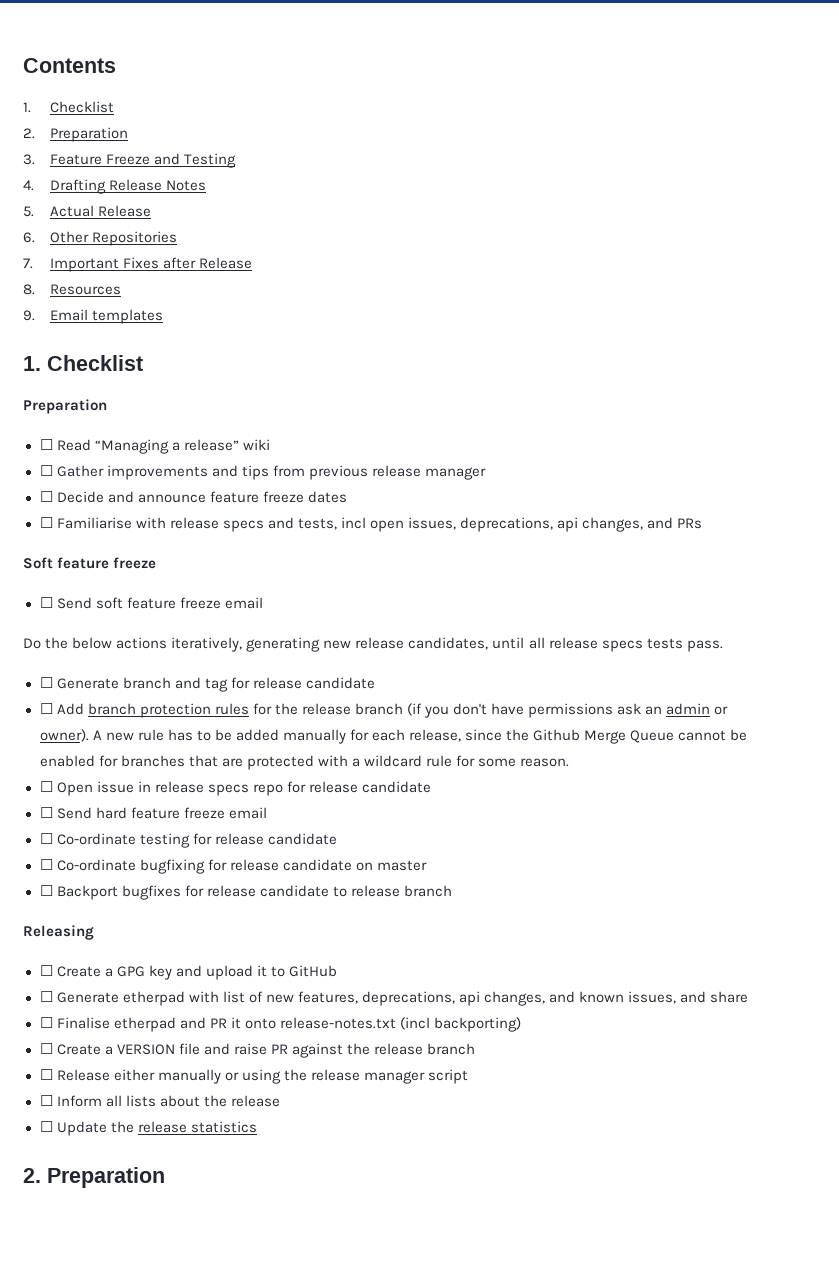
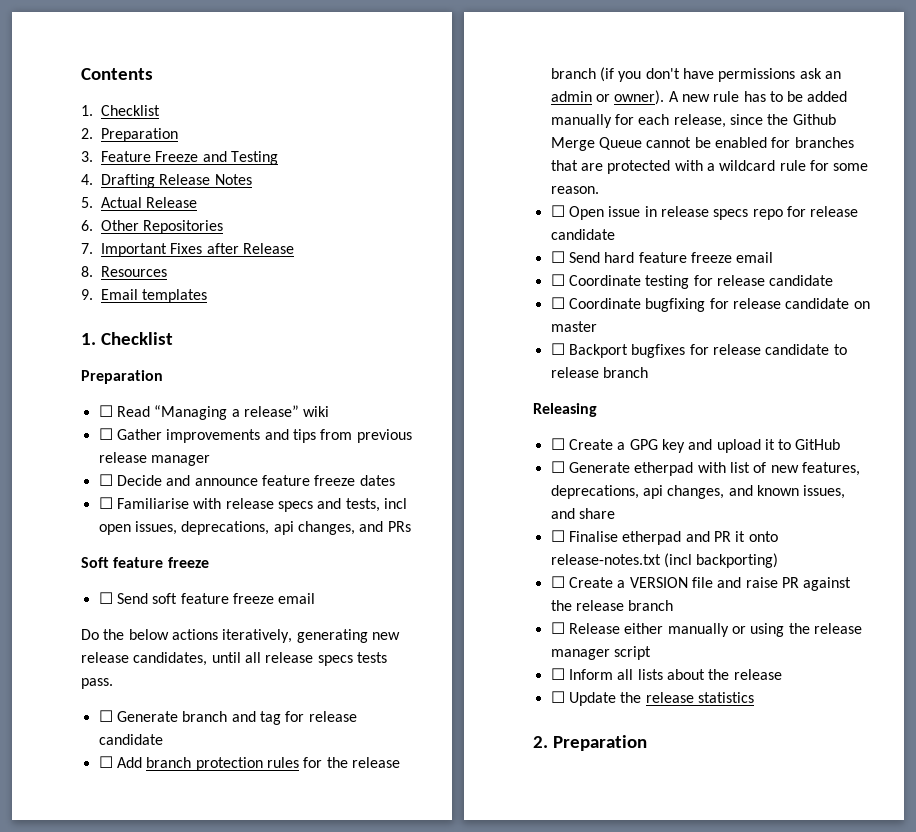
- ☐ Co-ordinate testing for release candidate
+ ☐ Coordinate testing for release candidate
- ☐ Co-ordinate bugfixing for release candidate on master
+ ☐ Coordinate bugfixing for release candidate on master

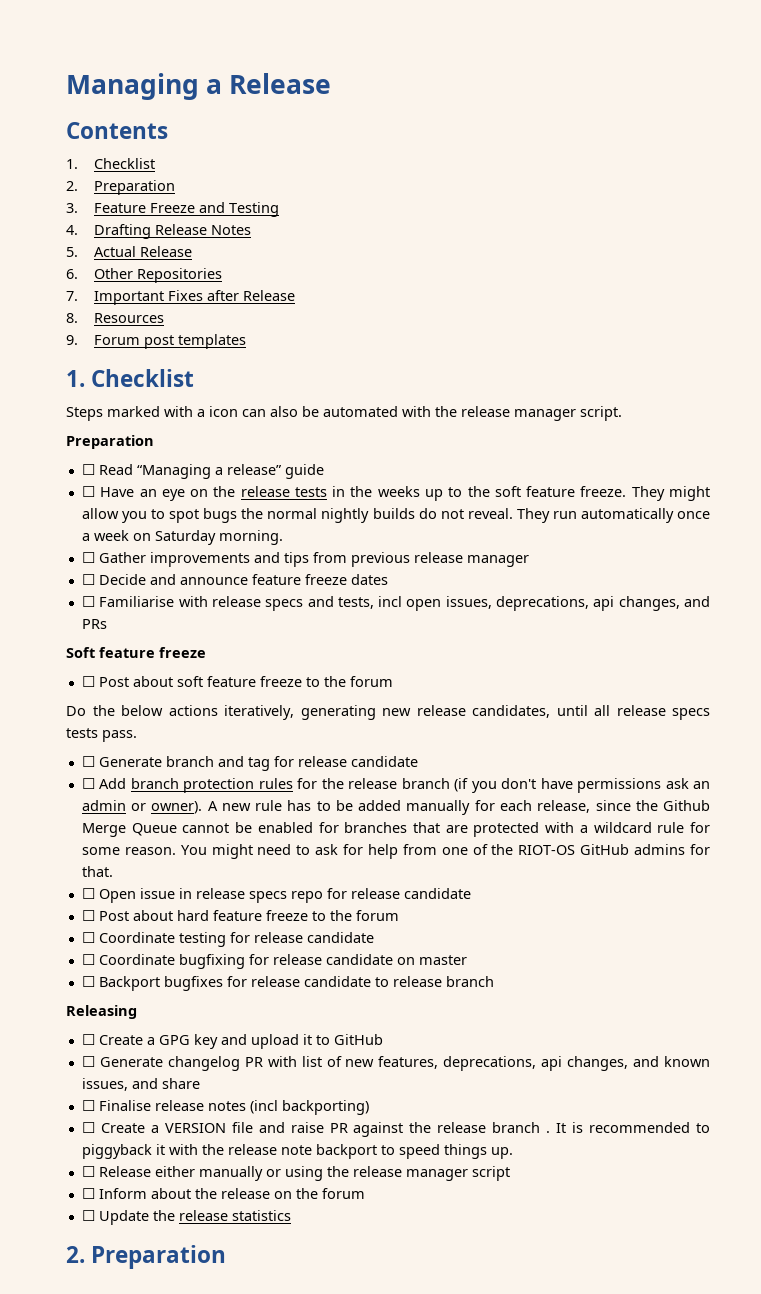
+ Managing a Release
- 9. Email templates
+ 9. Forum post templates
+ Steps marked with a icon can also be automated with the release manager script.
- ☐ Read “Managing a release” wiki
+ ☐ Read “Managing a release” guide
+ ☐ Have an eye on the release tests in the weeks up to the soft feature freeze. They might allow you to spot bugs the normal nightly builds do not reveal. They run automatically once a week on Saturday morning.
- ☐ Send soft feature freeze email
+ ☐ Post about soft feature freeze to the forum
+ You might need to ask for help from one of the RIOT-OS GitHub admins for that.
- ☐ Send hard feature freeze email
+ ☐ Post about hard feature freeze to the forum
- ☐ Generate etherpad with list of new features, deprecations, api changes, and known issues, and share
+ ☐ Generate changelog PR with list of new features, deprecations, api changes, and known issues, and share
- ☐ Finalise etherpad and PR it onto release-notes.txt (incl backporting)
+ ☐ Finalise release notes (incl backporting)
- ☐ Create a VERSION file and raise PR against the release branch
+ ☐ Create a VERSION file and raise PR against the release branch . It is recommended to piggyback it with the release note backport to speed things up.
- ☐ Inform all lists about the release
+ ☐ Inform about the release on the forum

